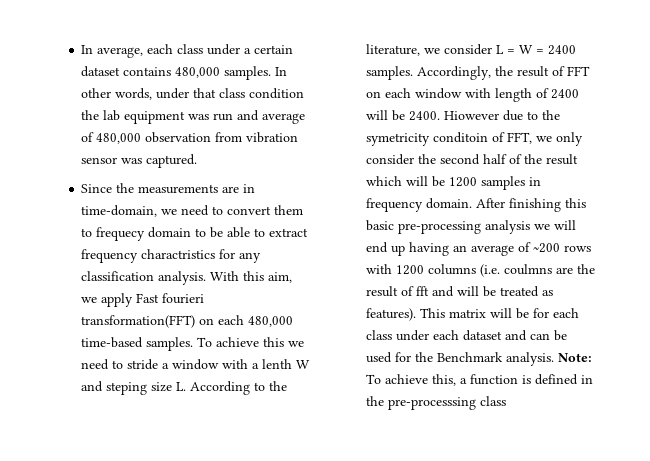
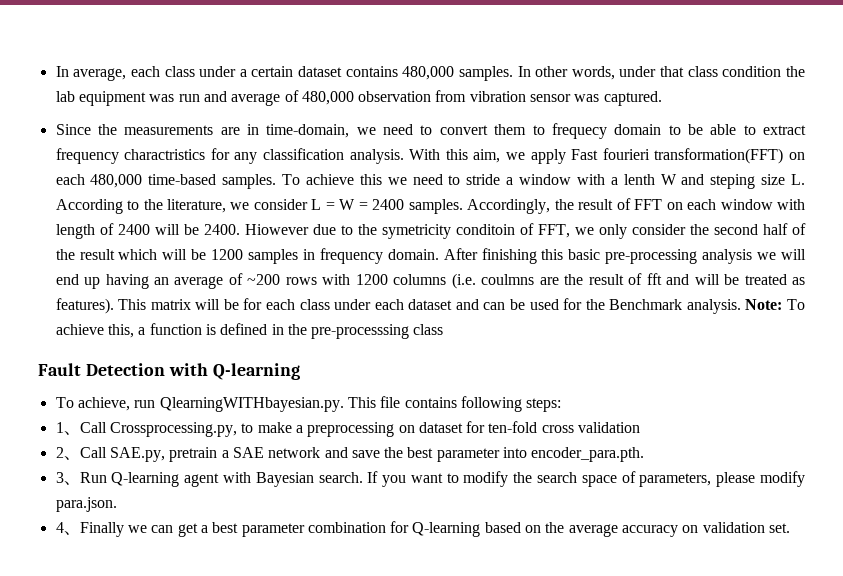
+ Fault Detection with Q-learning
+ To achieve, run QlearningWITHbayesian.py. This file contains following steps:
+ 1、Call Crossprocessing.py, to make a preprocessing on dataset for ten-fold cross validation
+ 2、Call SAE.py, pretrain a SAE network and save the best parameter into encoder_para.pth.
+ 3、Run Q-learning agent with Bayesian search. If you want to modify the search space of parameters, please modify para.json.
+ 4、Finally we can get a best parameter combination for Q-learning based on the average accuracy on validation set.

